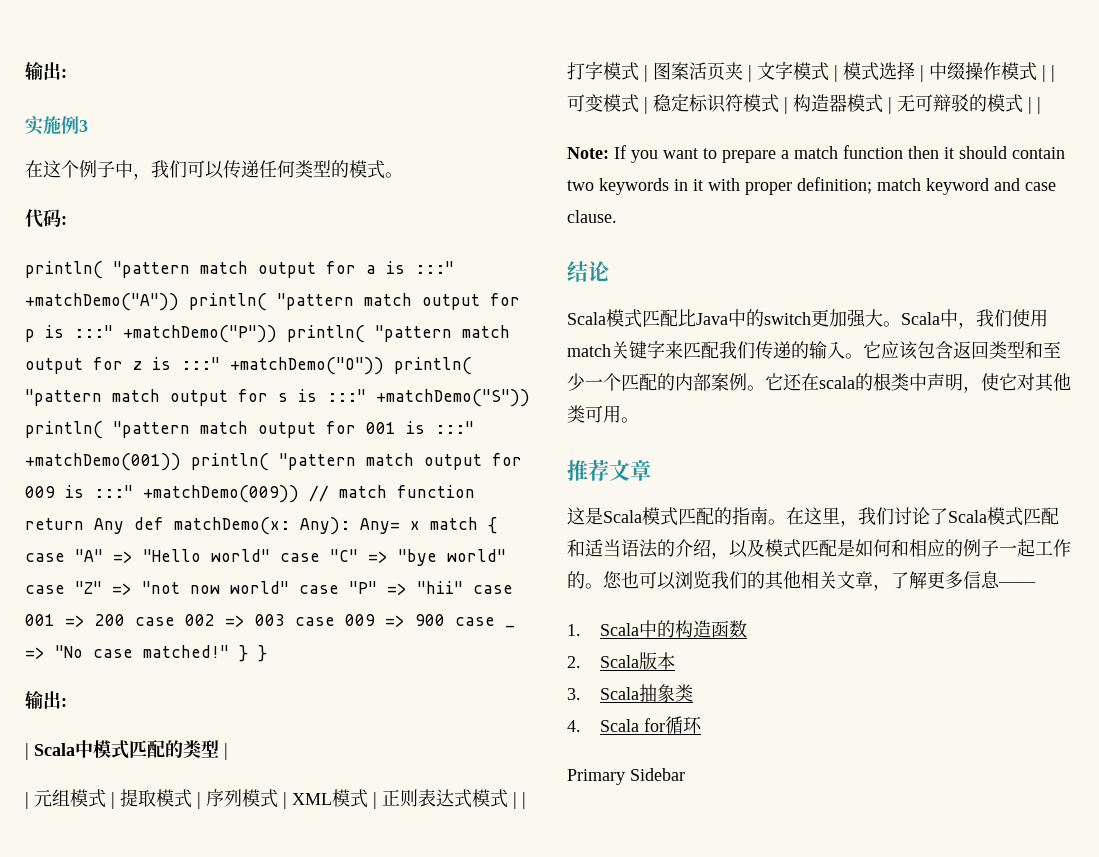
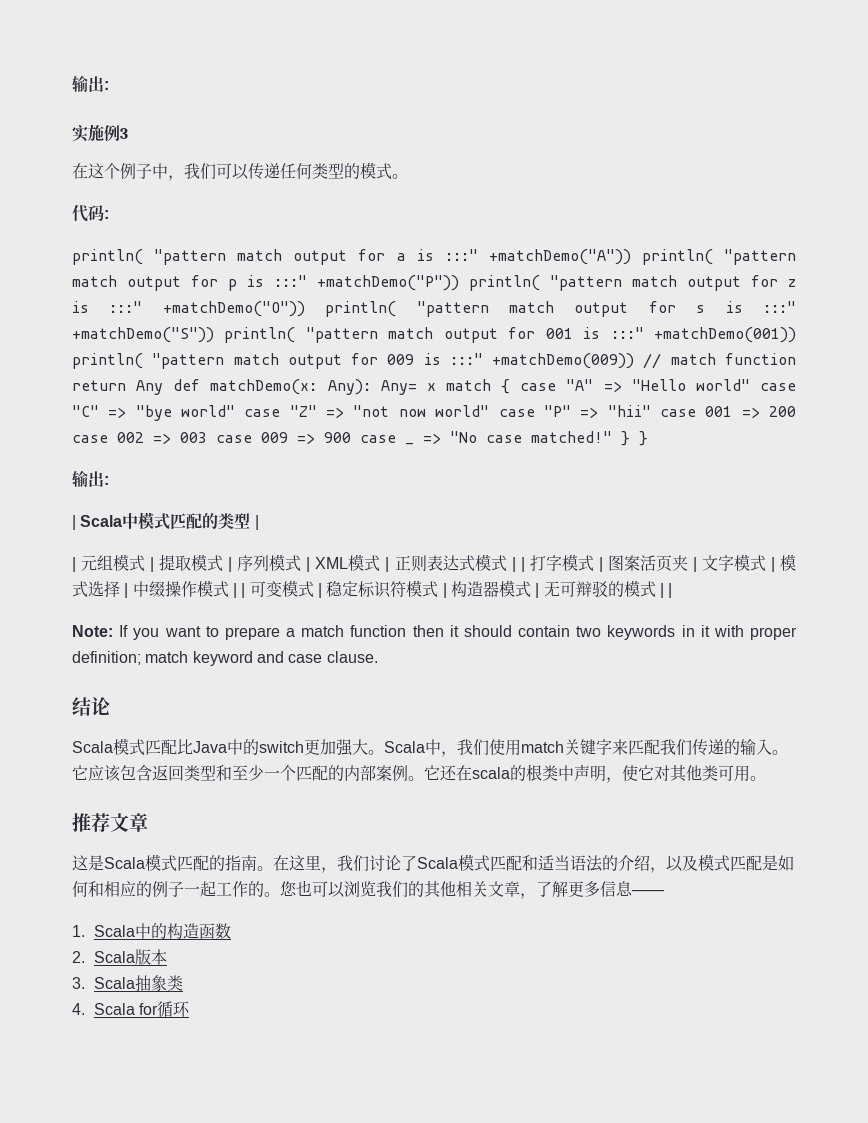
- Primary Sidebar

